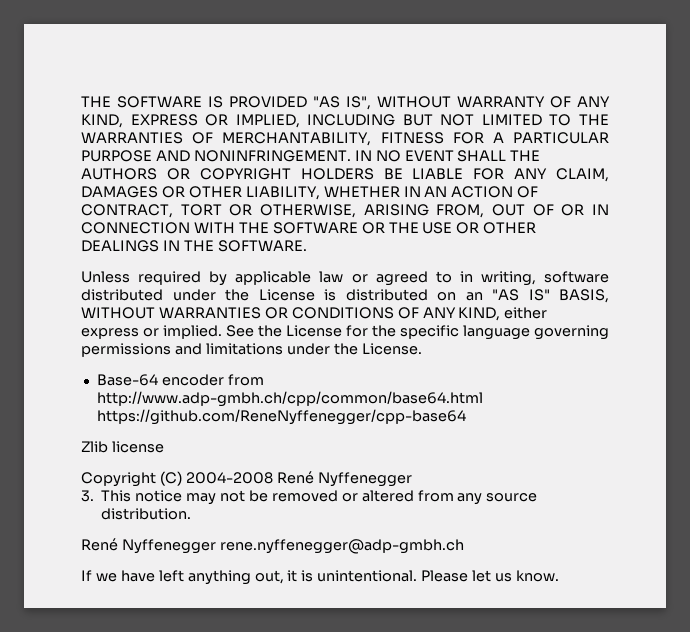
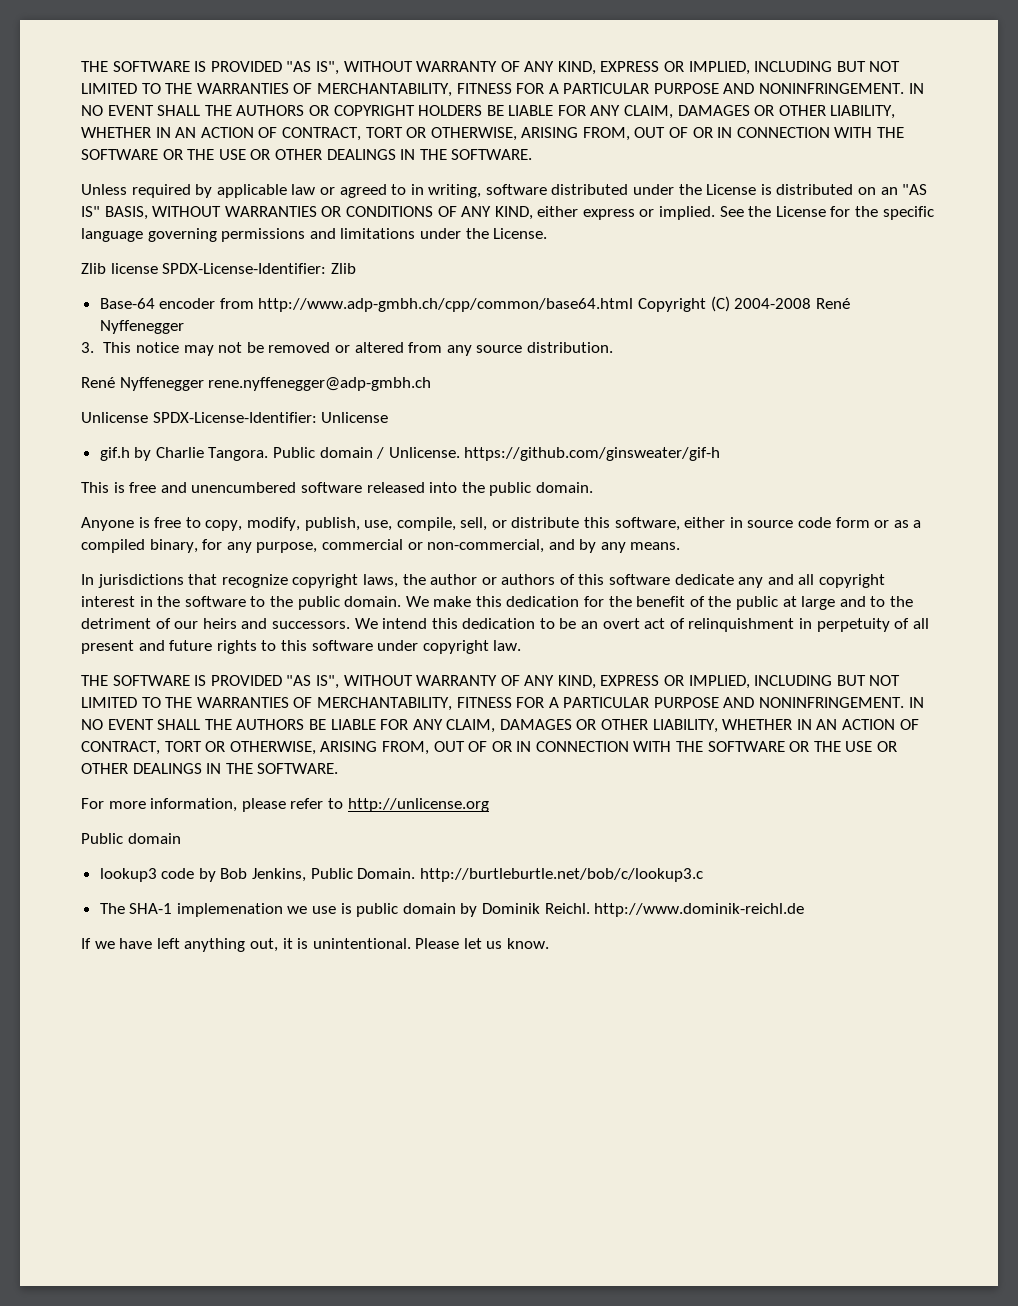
+ Zlib license SPDX-License-Identifier: Zlib
- Base-64 encoder from http://www.adp-gmbh.ch/cpp/common/base64.html https://github.com/ReneNyffenegger/cpp-base64
- Zlib license
- Copyright (C) 2004-2008 René Nyffenegger
+ Base-64 encoder from http://www.adp-gmbh.ch/cpp/common/base64.html Copyright (C) 2004-2008 René Nyffenegger
+ Unlicense SPDX-License-Identifier: Unlicense
+ gif.h by Charlie Tangora. Public domain / Unlicense. https://github.com/ginsweater/gif-h
+ This is free and unencumbered software released into the public domain.
+ Anyone is free to copy, modify, publish, use, compile, sell, or distribute this software, either in source code form or as a compiled binary, for any purpose, commercial or non-commercial, and by any means.
+ In jurisdictions that recognize copyright laws, the author or authors of this software dedicate any and all copyright interest in the software to the public domain. We make this dedication for the benefit of the public at large and to the detriment of our heirs and successors. We intend this dedication to be an overt act of relinquishment in perpetuity of all present and future rights to this software under copyright law.
+ THE SOFTWARE IS PROVIDED "AS IS", WITHOUT WARRANTY OF ANY KIND, EXPRESS OR IMPLIED, INCLUDING BUT NOT LIMITED TO THE WARRANTIES OF MERCHANTABILITY, FITNESS FOR A PARTICULAR PURPOSE AND NONINFRINGEMENT. IN NO EVENT SHALL THE AUTHORS BE LIABLE FOR ANY CLAIM, DAMAGES OR OTHER LIABILITY, WHETHER IN AN ACTION OF CONTRACT, TORT OR OTHERWISE, ARISING FROM, OUT OF OR IN CONNECTION WITH THE SOFTWARE OR THE USE OR OTHER DEALINGS IN THE SOFTWARE.
+ For more information, please refer to http://unlicense.org
+ Public domain
+ lookup3 code by Bob Jenkins, Public Domain. http://burtleburtle.net/bob/c/lookup3.c
+ The SHA-1 implemenation we use is public domain by Dominik Reichl. http://www.dominik-reichl.de

